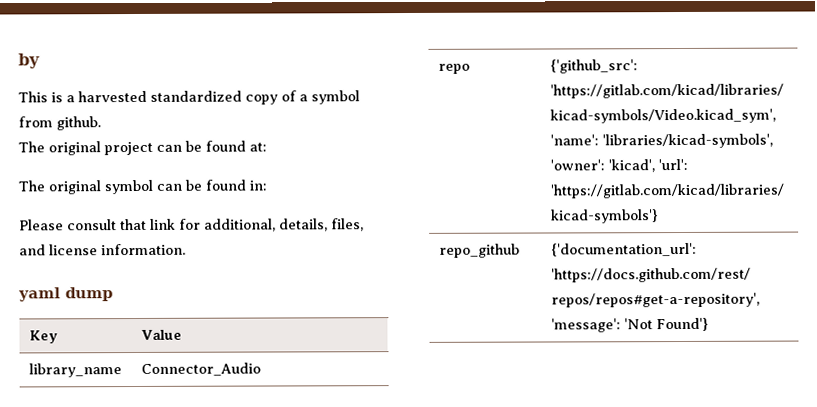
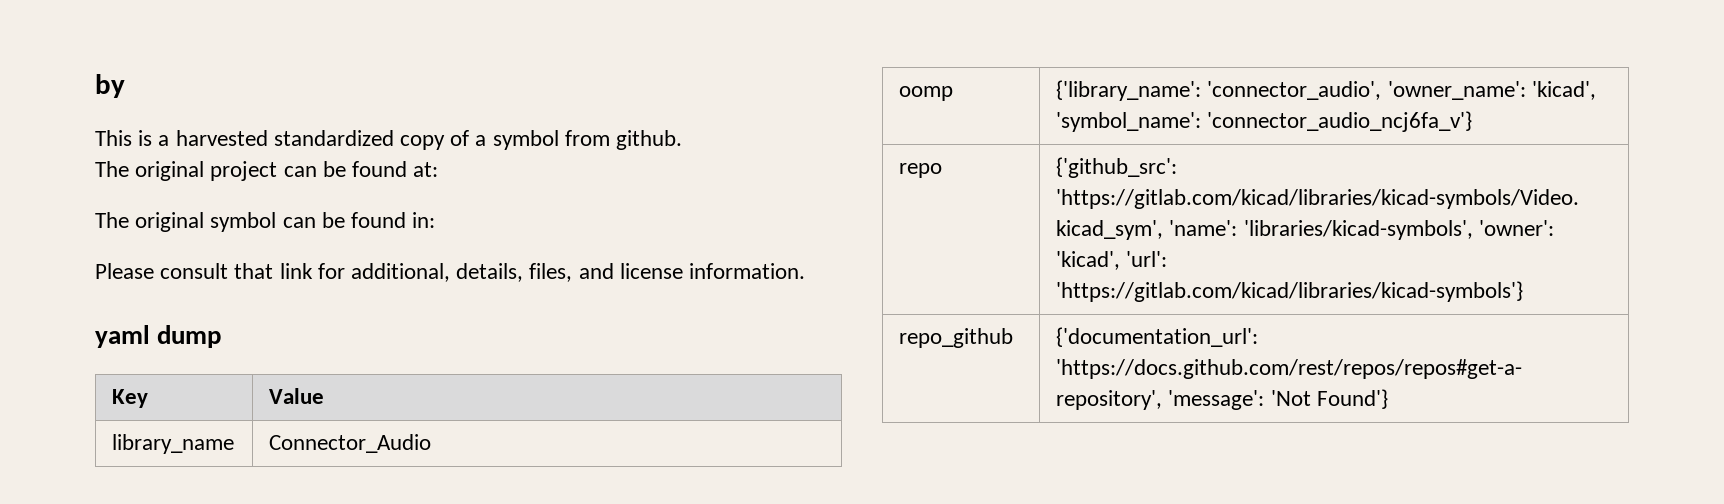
+ oomp | {'library_name': 'connector_audio', 'owner_name': 'kicad', 'symbol_name': 'connector_audio_ncj6fa_v'}

